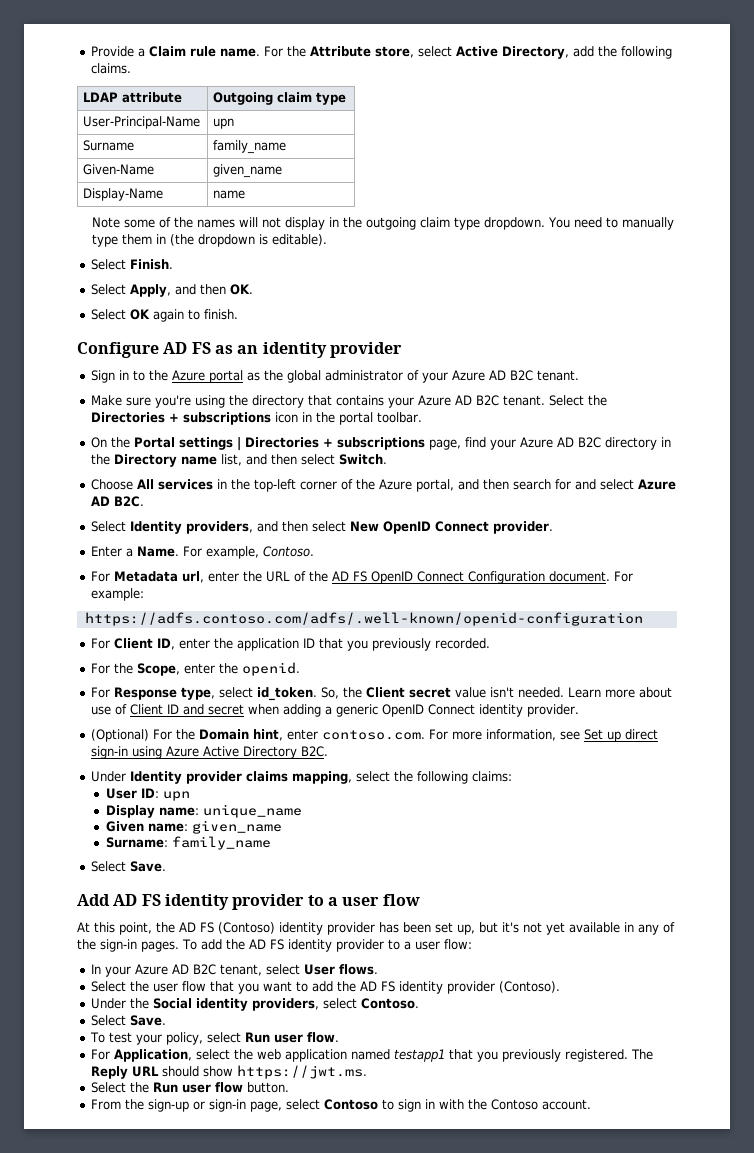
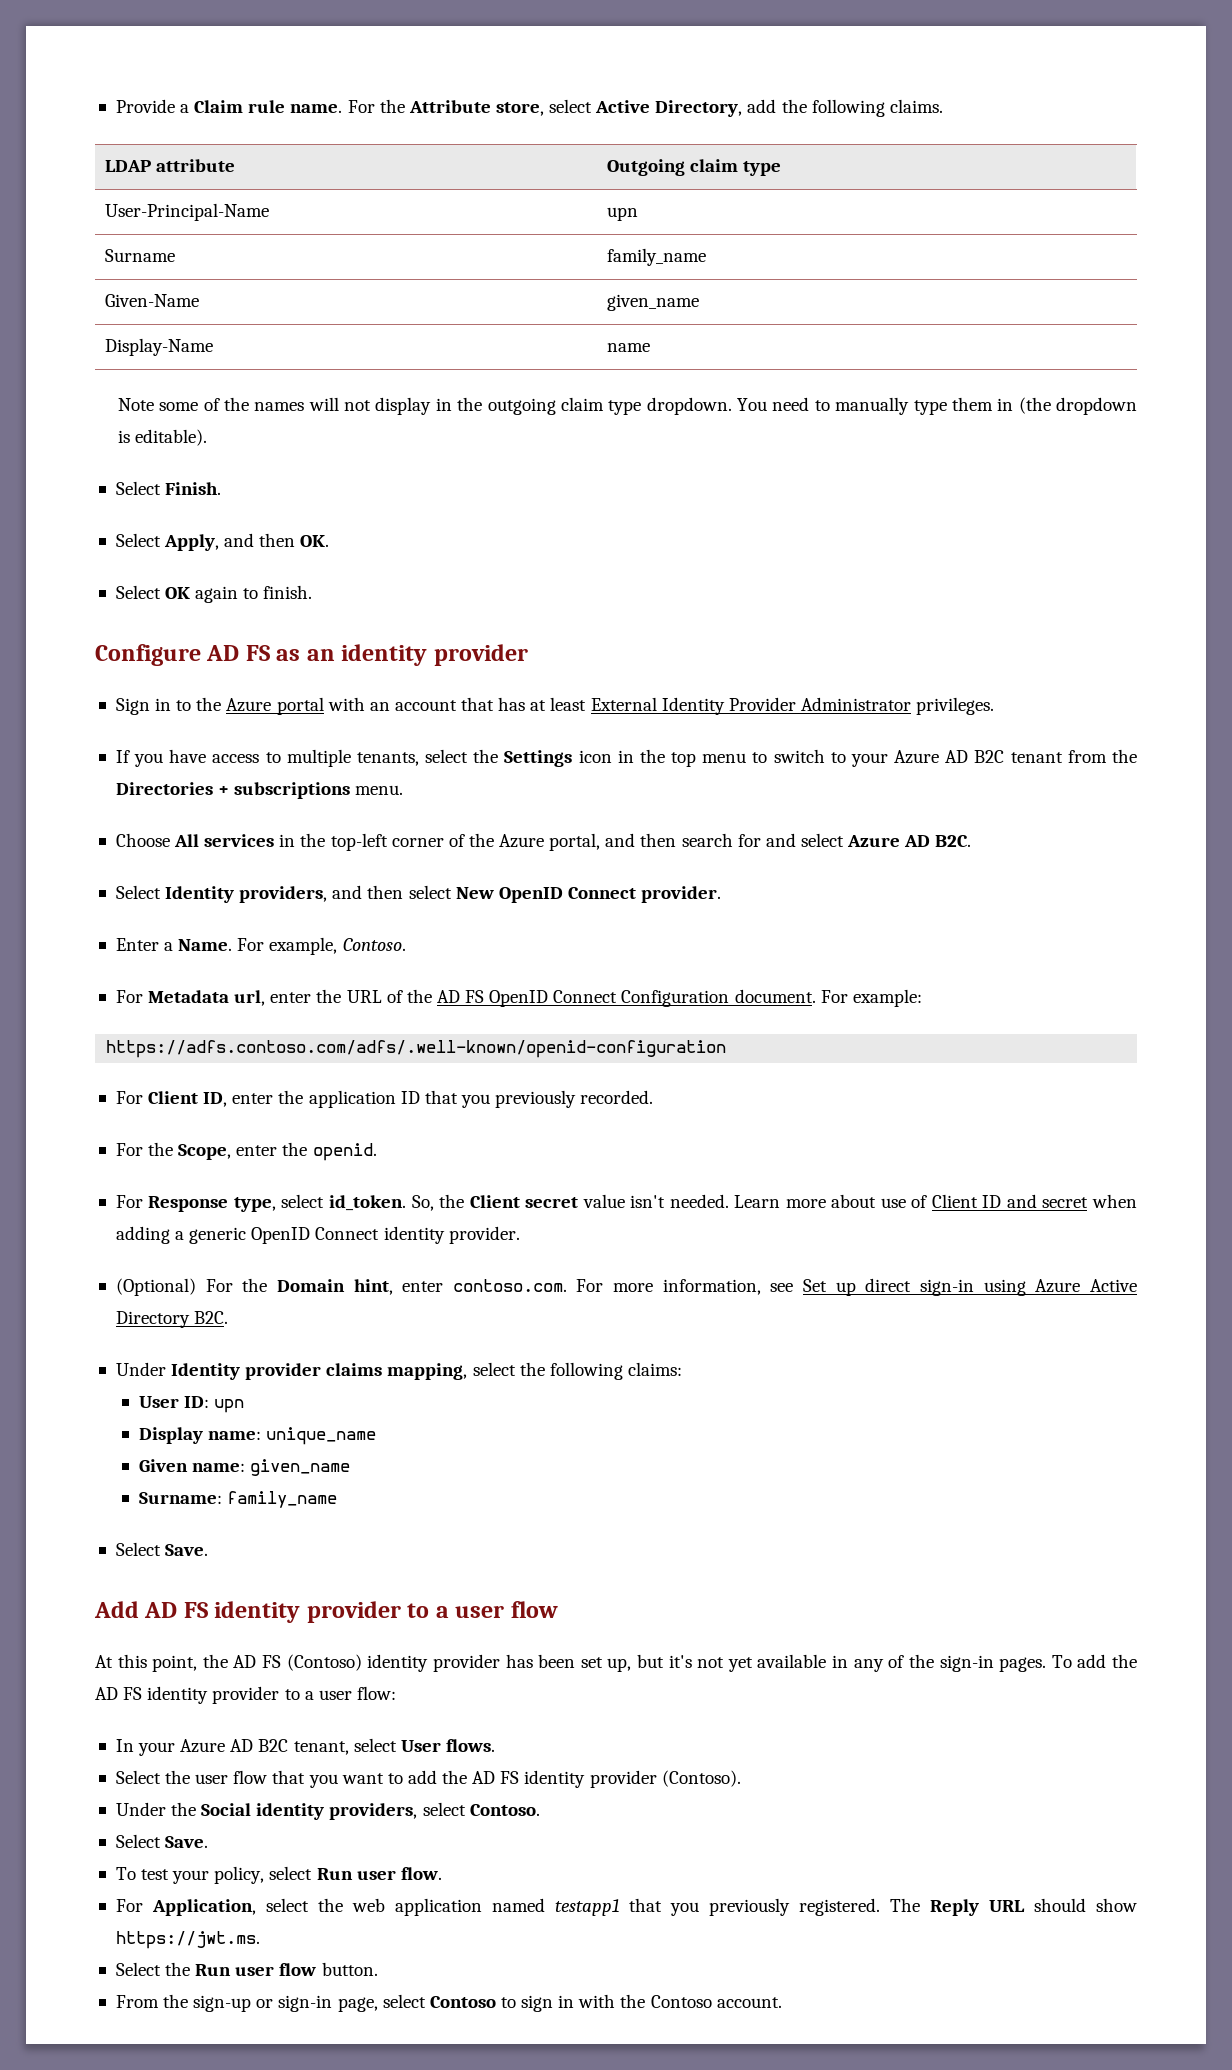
- Sign in to the Azure portal as the global administrator of your Azure AD B2C tenant.
- Make sure you're using the directory that contains your Azure AD B2C tenant. Select the Directories + subscriptions icon in the portal toolbar.
- On the Portal settings | Directories + subscriptions page, find your Azure AD B2C directory in the Directory name list, and then select Switch.
+ Sign in to the Azure portal with an account that has at least External Identity Provider Administrator privileges.
+ If you have access to multiple tenants, select the Settings icon in the top menu to switch to your Azure AD B2C tenant from the Directories + subscriptions menu.

